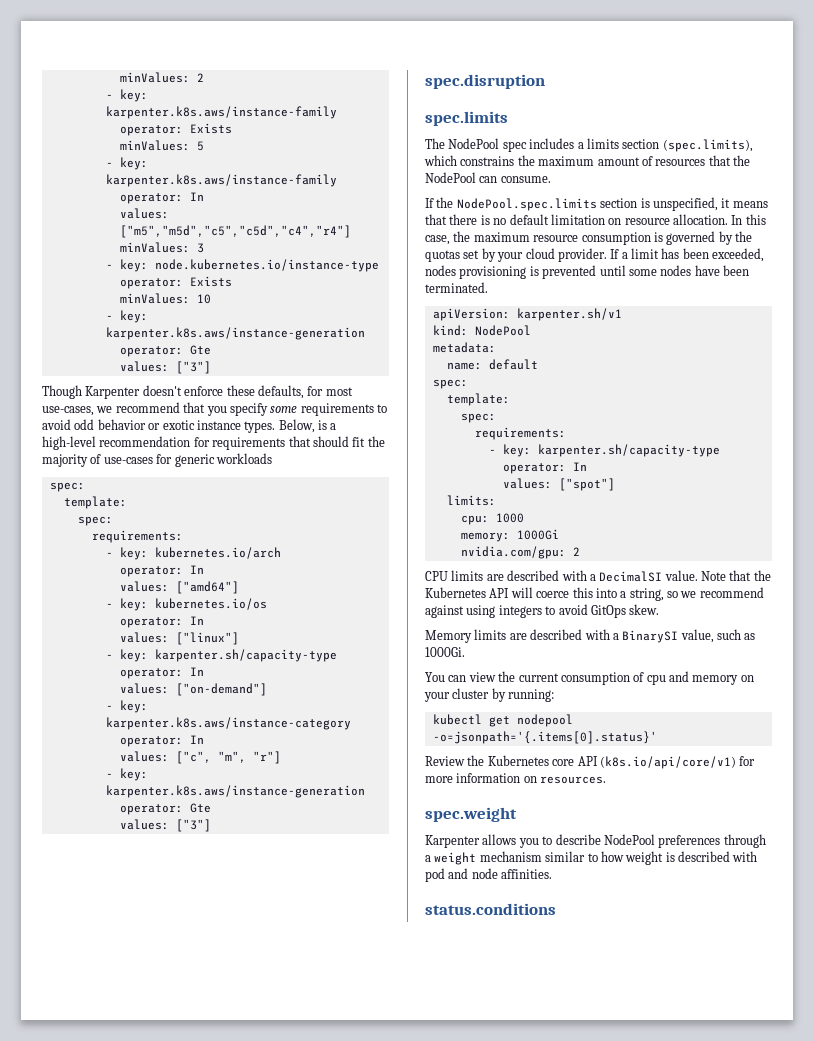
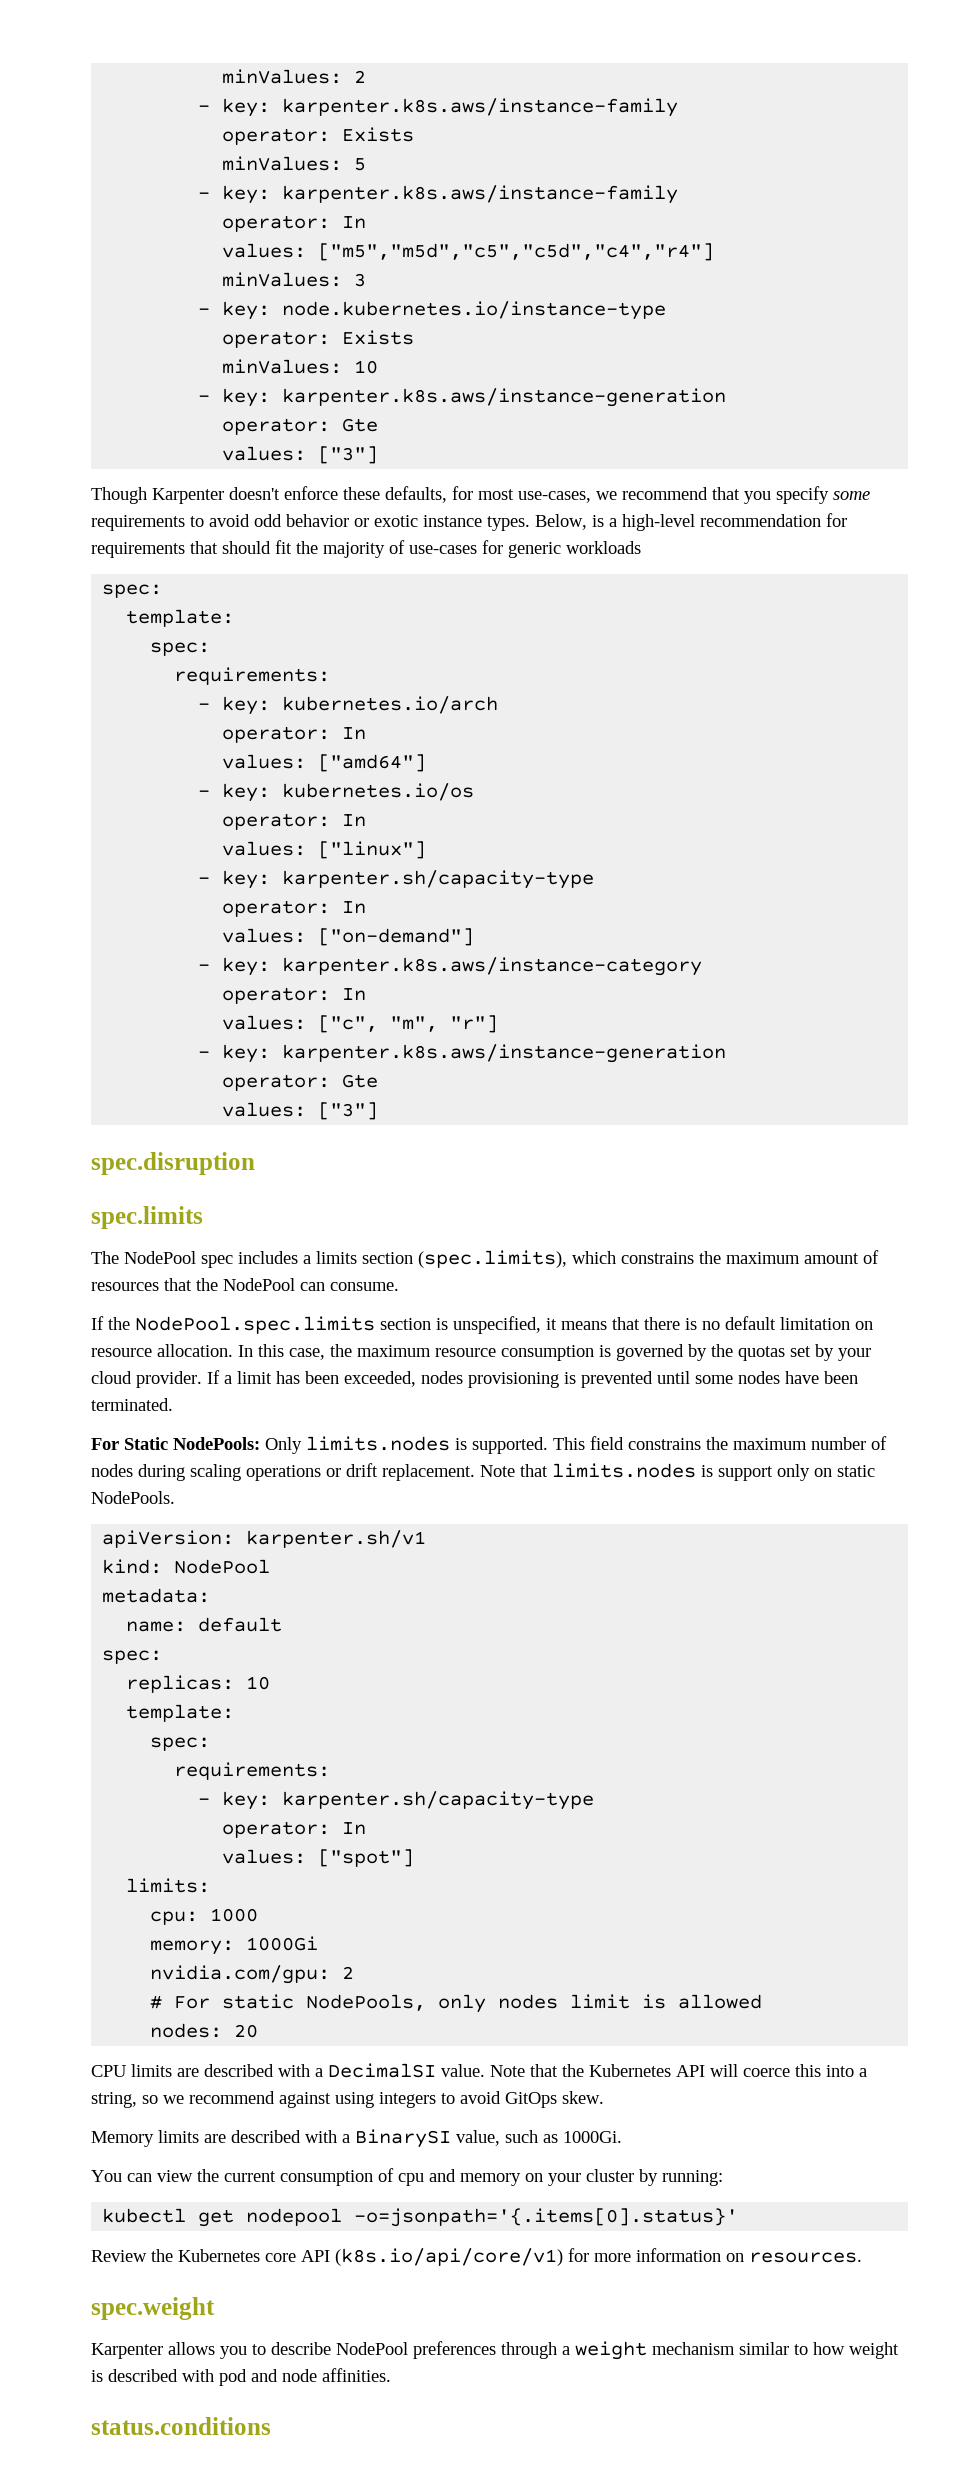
+ For Static NodePools: Only limits.nodes is supported. This field constrains the maximum number of nodes during scaling operations or drift replacement. Note that limits.nodes is support only on static NodePools.
+ replicas: 10
+ # For static NodePools, only nodes limit is allowed
+ nodes: 20

